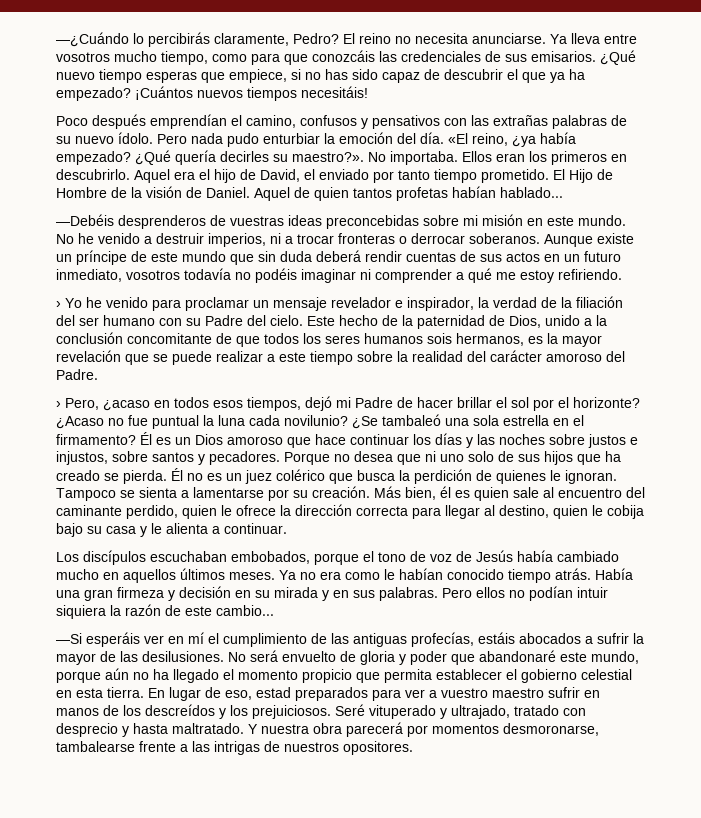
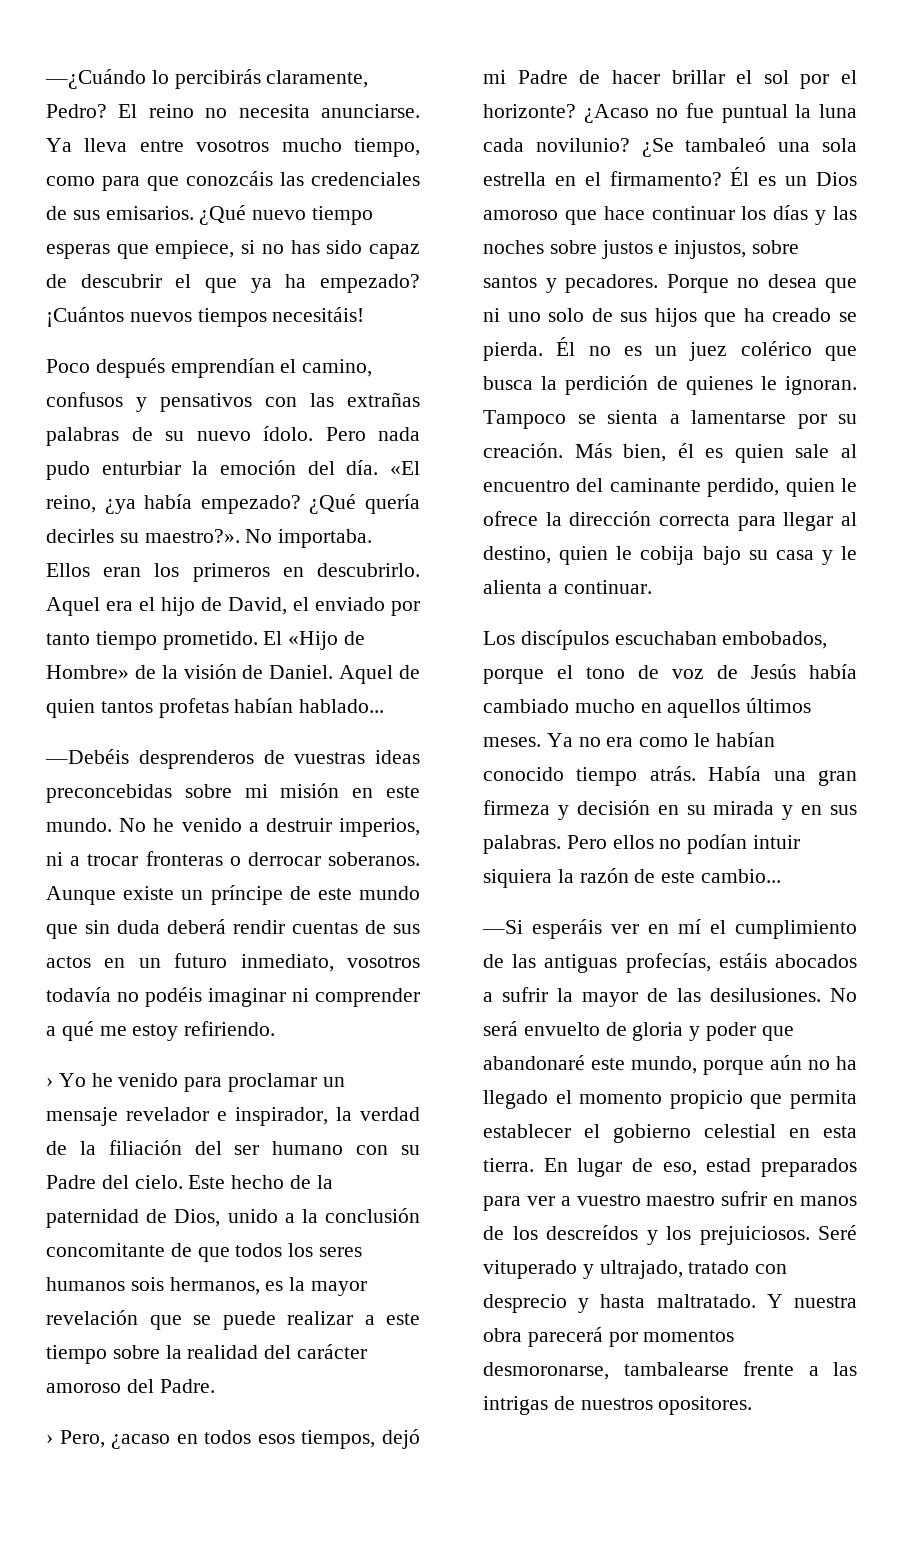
- El Hijo de Hombre de la visión de Daniel.
+ El «Hijo de Hombre» de la visión de Daniel.

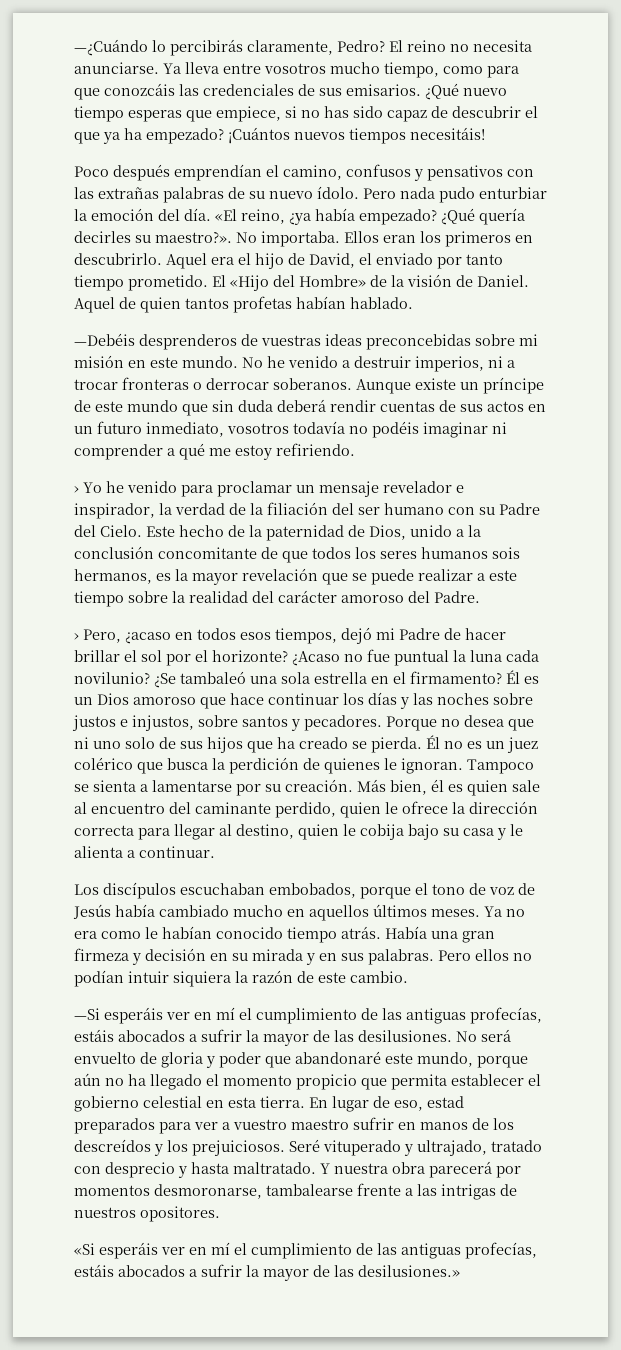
- El «Hijo de Hombre» de la visión de Daniel.
+ El «Hijo del Hombre» de la visión de Daniel.
- Aquel de quien tantos profetas habían hablado...
+ Aquel de quien tantos profetas habían hablado.
- › Yo he venido para proclamar un mensaje revelador e inspirador, la verdad de la filiación del ser humano con su Padre del cielo.
+ › Yo he venido para proclamar un mensaje revelador e inspirador, la verdad de la filiación del ser humano con su Padre del Cielo.
- Pero ellos no podían intuir siquiera la razón de este cambio...
+ Pero ellos no podían intuir siquiera la razón de este cambio.
+ «Si esperáis ver en mí el cumplimiento de las antiguas profecías, estáis abocados a sufrir la mayor de las desilusiones.»

